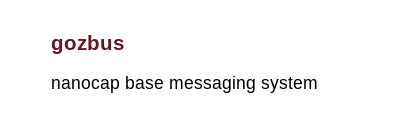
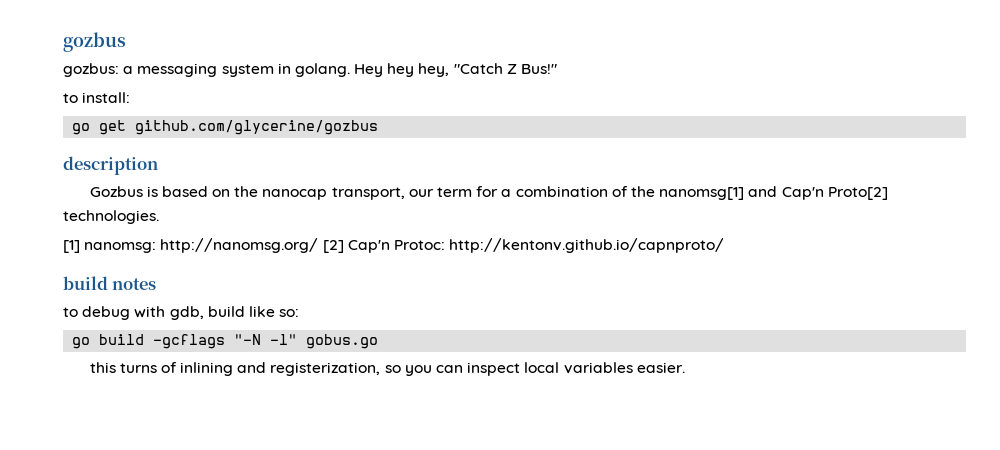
- nanocap base messaging system
+ gozbus: a messaging system in golang. Hey hey hey, "Catch Z Bus!"
+ to install:
+ go get github.com/glycerine/gozbus
+ description
+ Gozbus is based on the nanocap transport, our term for a combination of the nanomsg[1] and Cap'n Proto[2] technologies.
+ [1] nanomsg: http://nanomsg.org/ [2] Cap'n Protoc: http://kentonv.github.io/capnproto/
+ build notes
+ to debug with gdb, build like so:
+ go build -gcflags "-N -l" gobus.go
+ this turns of inlining and registerization, so you can inspect local variables easier.

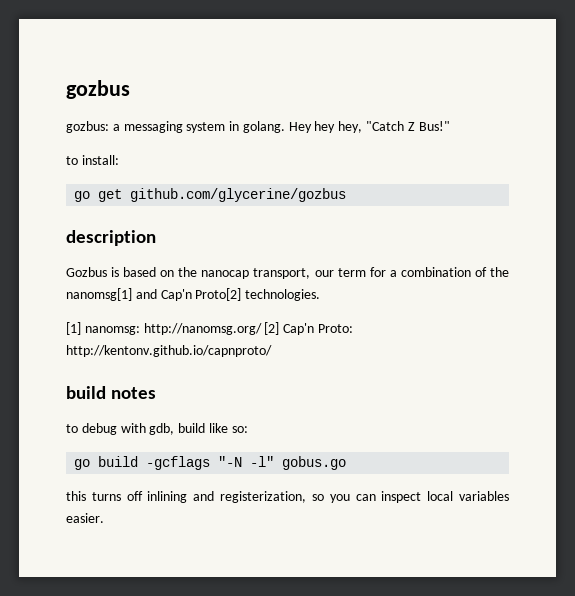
- [1] nanomsg: http://nanomsg.org/ [2] Cap'n Protoc: http://kentonv.github.io/capnproto/
+ [1] nanomsg: http://nanomsg.org/ [2] Cap'n Proto: http://kentonv.github.io/capnproto/
- this turns of inlining and registerization, so you can inspect local variables easier.
+ this turns off inlining and registerization, so you can inspect local variables easier.

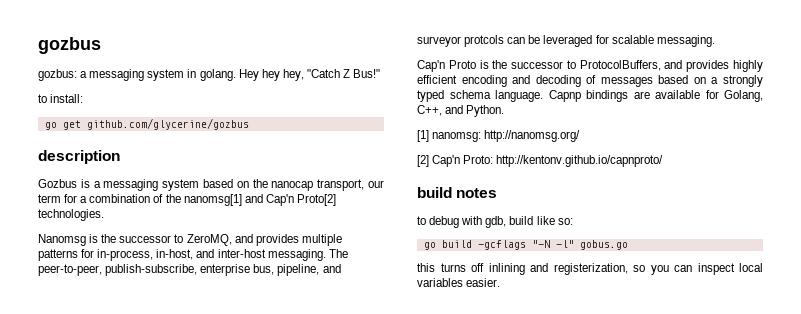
- Gozbus is based on the nanocap transport, our term for a combination of the nanomsg[1] and Cap'n Proto[2] technologies.
+ Gozbus is a messaging system based on the nanocap transport, our term for a combination of the nanomsg[1] and Cap'n Proto[2] technologies.
+ Nanomsg is the successor to ZeroMQ, and provides multiple patterns for in-process, in-host, and inter-host messaging. The peer-to-peer, publish-subscribe, enterprise bus, pipeline, and surveyor protcols can be leveraged for scalable messaging.
+ Cap'n Proto is the successor to ProtocolBuffers, and provides highly efficient encoding and decoding of messages based on a strongly typed schema language. Capnp bindings are available for Golang, C++, and Python.
- [1] nanomsg: http://nanomsg.org/ [2] Cap'n Proto: http://kentonv.github.io/capnproto/
+ [1] nanomsg: http://nanomsg.org/
+ [2] Cap'n Proto: http://kentonv.github.io/capnproto/

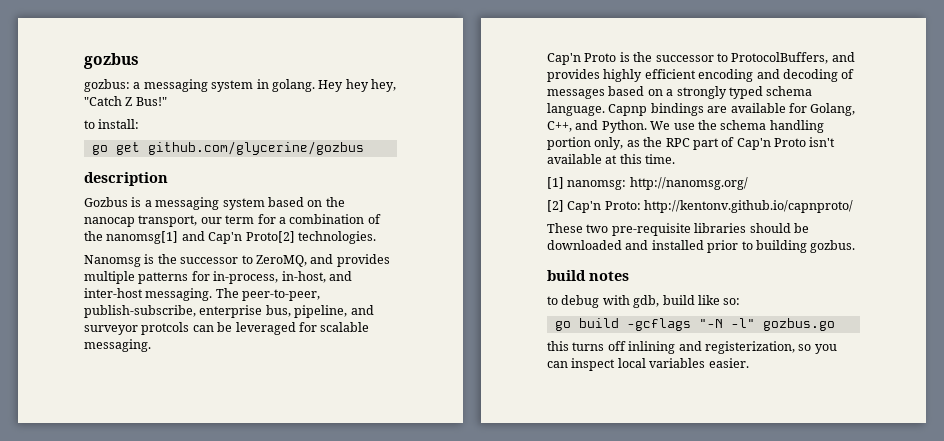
+ We use the schema handling portion only, as the RPC part of Cap'n Proto isn't available at this time.
+ These two pre-requisite libraries should be downloaded and installed prior to building gozbus.
- go build -gcflags "-N -l" gobus.go
+ go build -gcflags "-N -l" gozbus.go

